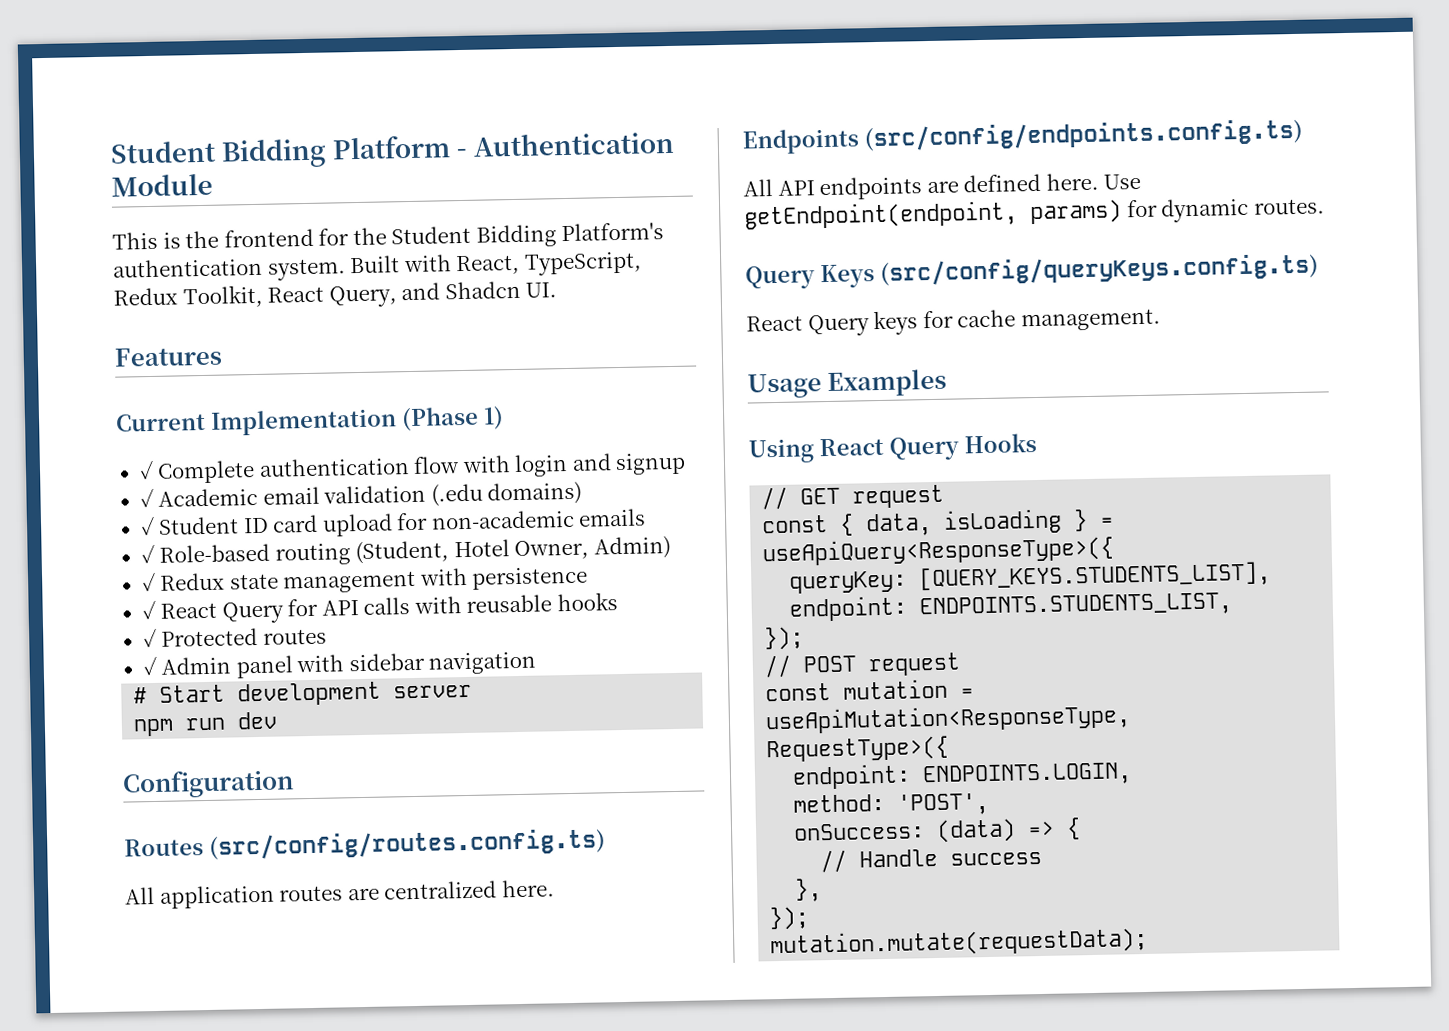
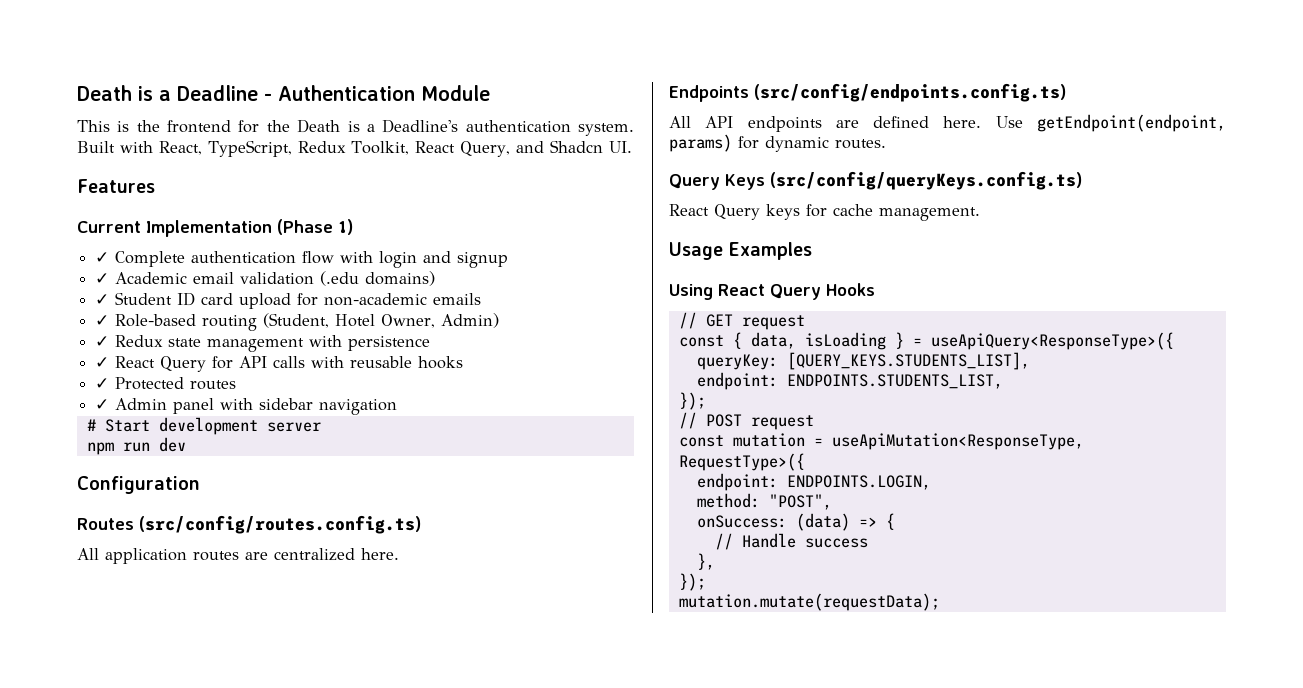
- Student Bidding Platform - Authentication Module
+ Death is a Deadline - Authentication Module
- This is the frontend for the Student Bidding Platform's authentication system.
+ This is the frontend for the Death is a Deadline's authentication system.
- method: 'POST',
+ method: "POST",

